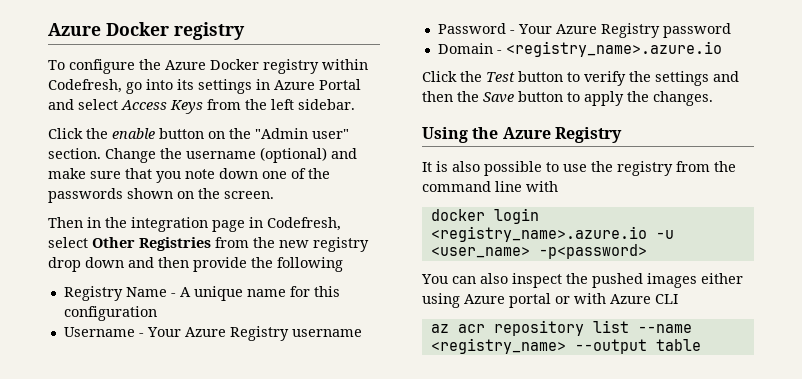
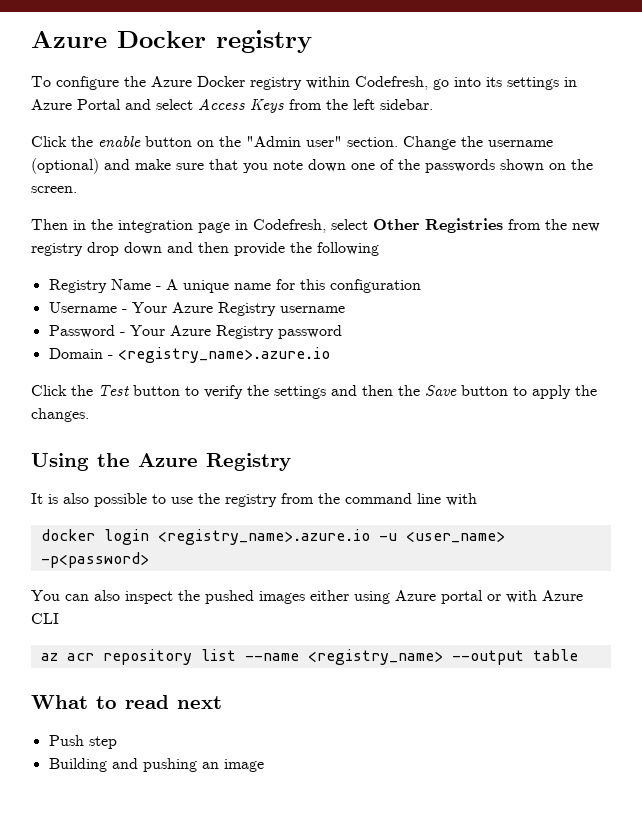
+ What to read next
+ Push step
+ Building and pushing an image

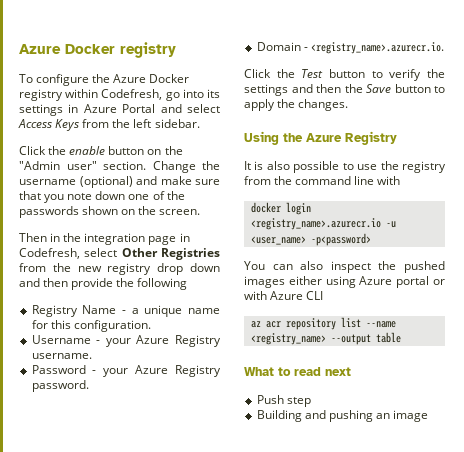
- Registry Name - A unique name for this configuration
+ Registry Name - a unique name for this configuration.
- Username - Your Azure Registry username
+ Username - your Azure Registry username.
- Password - Your Azure Registry password
+ Password - your Azure Registry password.
- Domain - <registry_name>.azure.io
+ Domain - <registry_name>.azurecr.io.
- docker login <registry_name>.azure.io -u <user_name> -p<password>
+ docker login <registry_name>.azurecr.io -u <user_name> -p<password>

